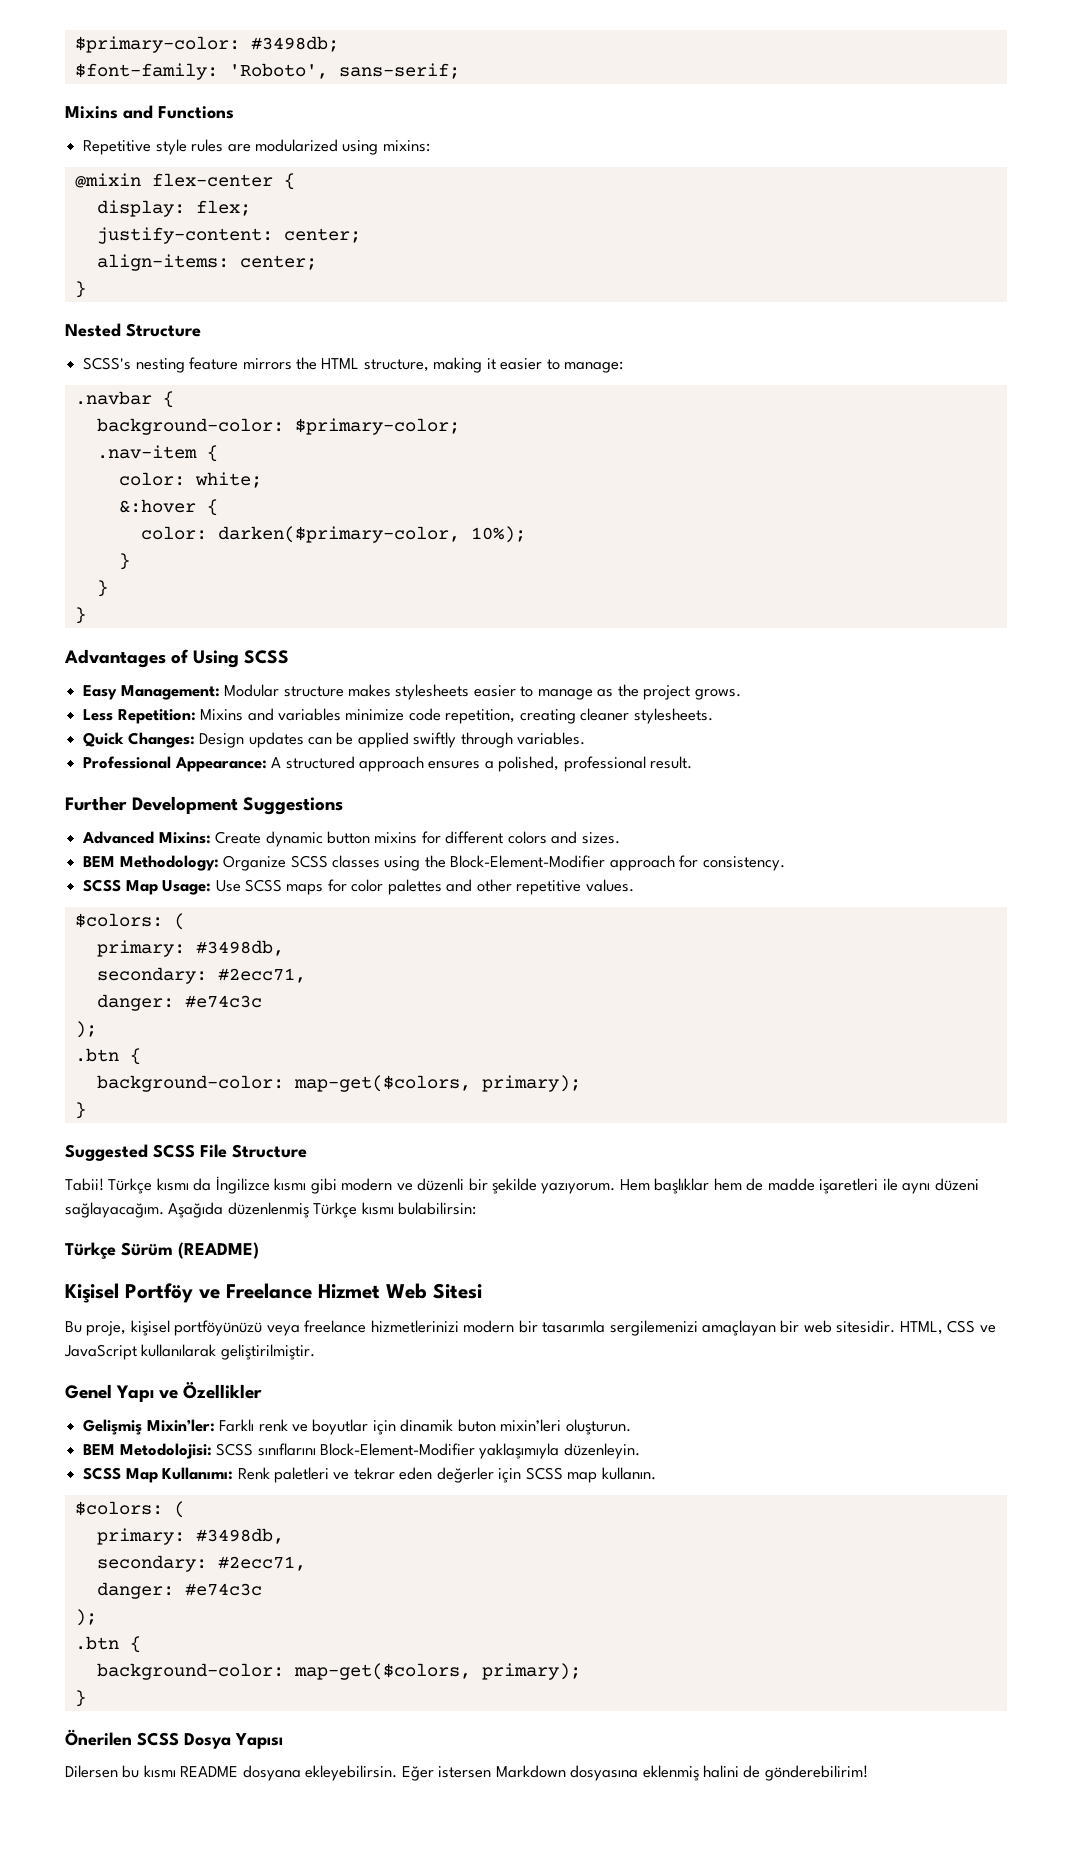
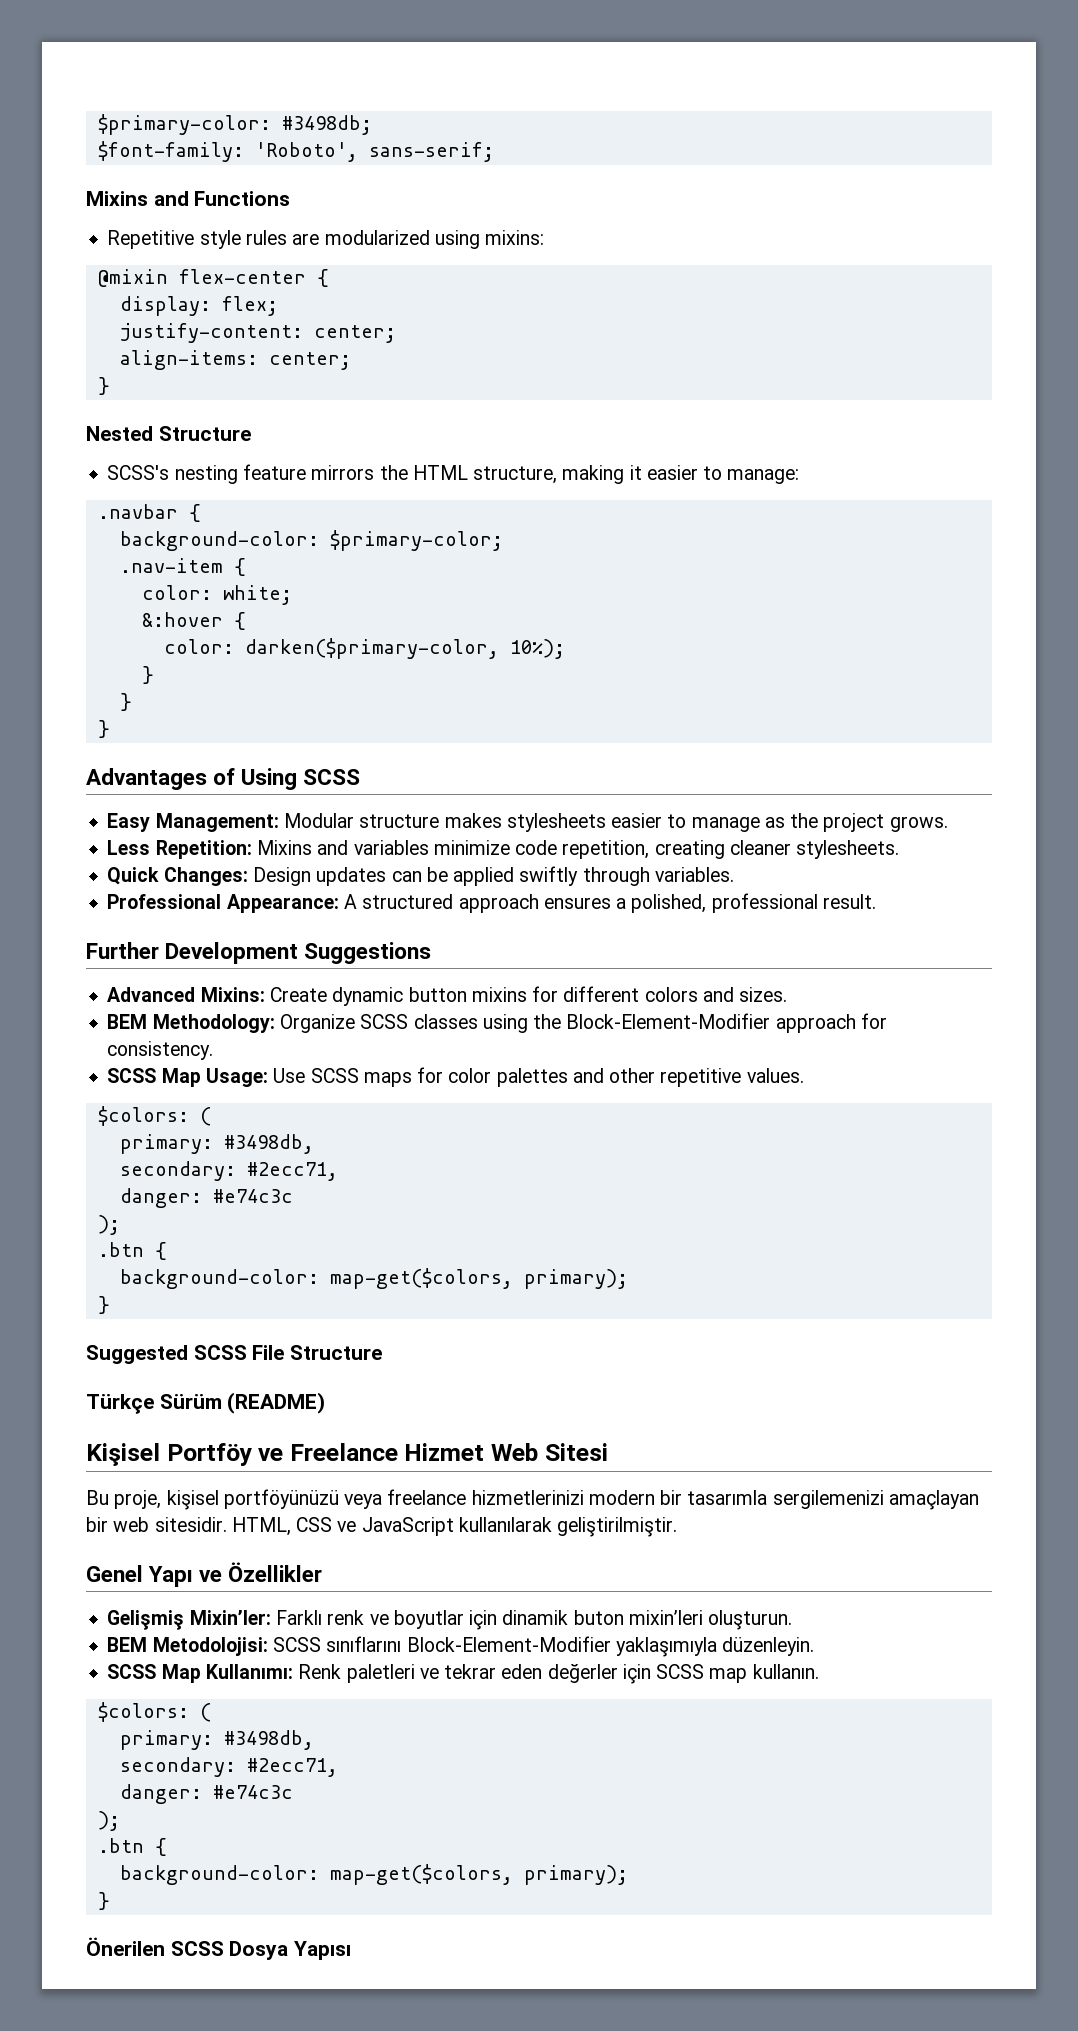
- Tabii! Türkçe kısmı da İngilizce kısmı gibi modern ve düzenli bir şekilde yazıyorum. Hem başlıklar hem de madde işaretleri ile aynı düzeni sağlayacağım. Aşağıda düzenlenmiş Türkçe kısmı bulabilirsin:
- Dilersen bu kısmı README dosyana ekleyebilirsin. Eğer istersen Markdown dosyasına eklenmiş halini de gönderebilirim!

